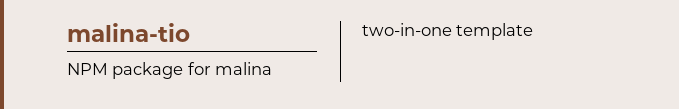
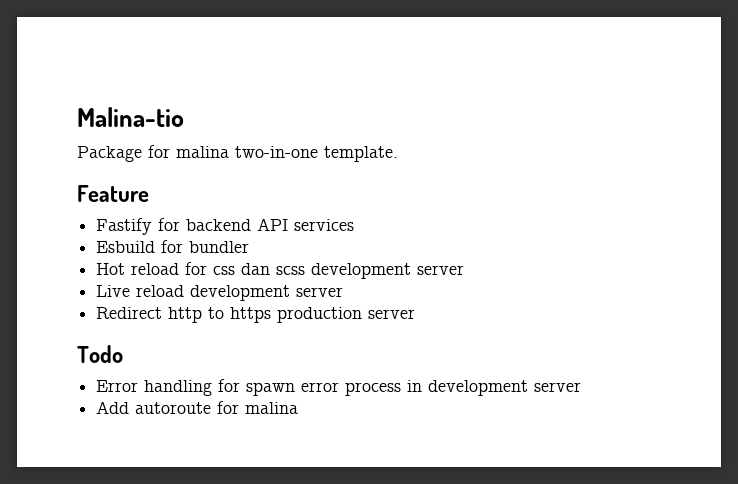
- malina-tio
- NPM package for malina two-in-one template
+ Malina-tio
+ Package for malina two-in-one template.
+ Feature
+ Fastify for backend API services
+ Esbuild for bundler
+ Hot reload for css dan scss development server
+ Live reload development server
+ Redirect http to https production server
+ Todo
+ Error handling for spawn error process in development server
+ Add autoroute for malina

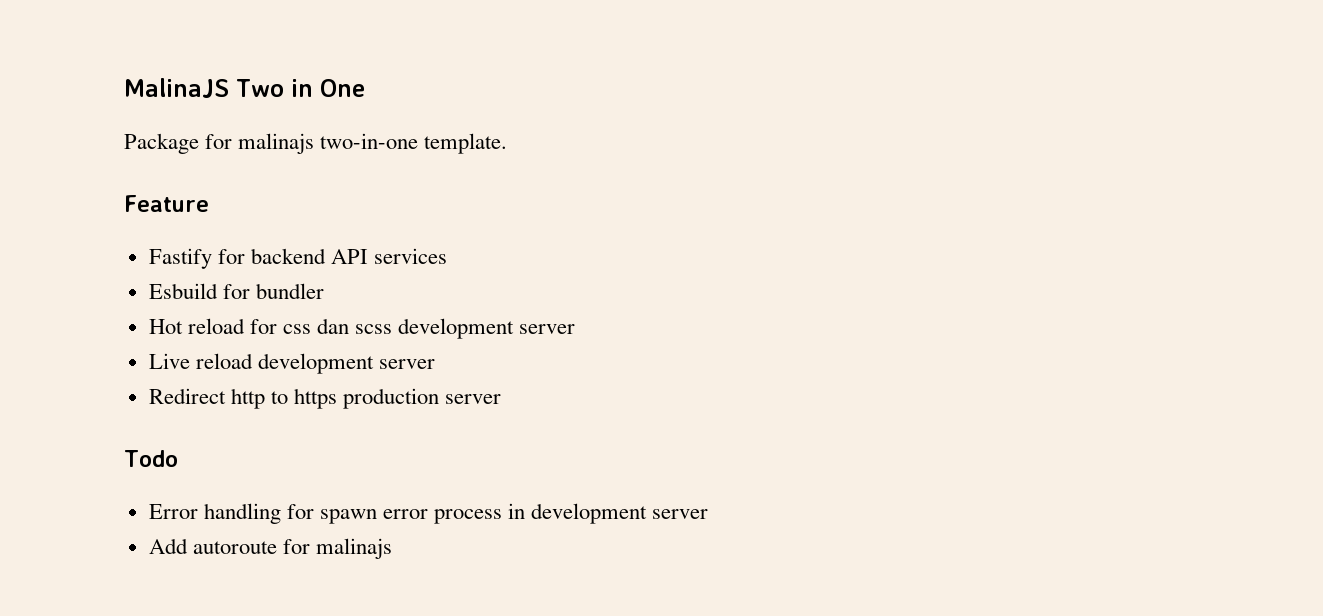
- Malina-tio
+ MalinaJS Two in One
- Package for malina two-in-one template.
+ Package for malinajs two-in-one template.
- Add autoroute for malina
+ Add autoroute for malinajs

